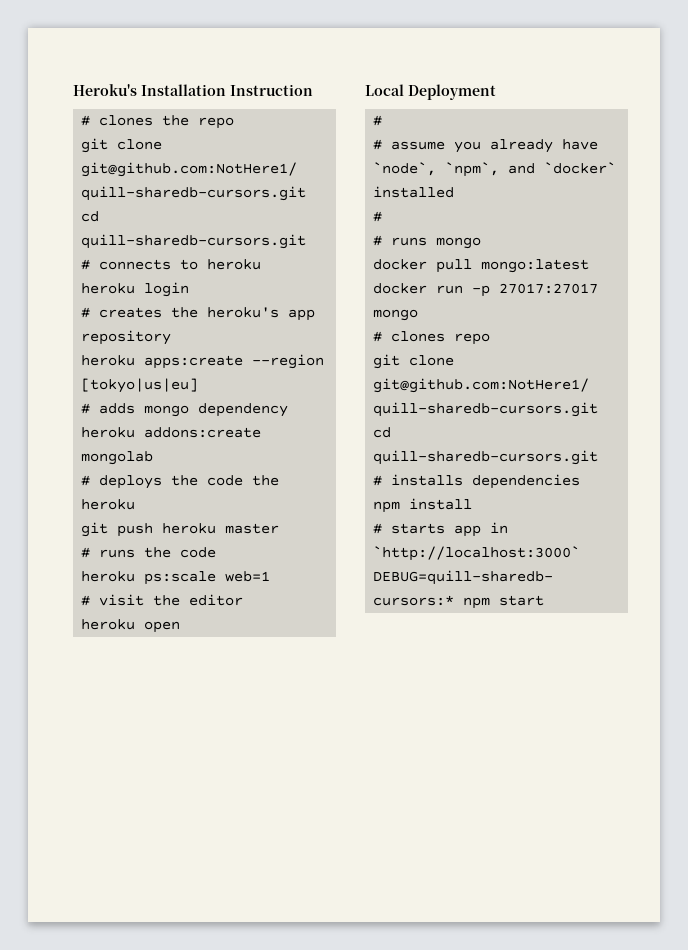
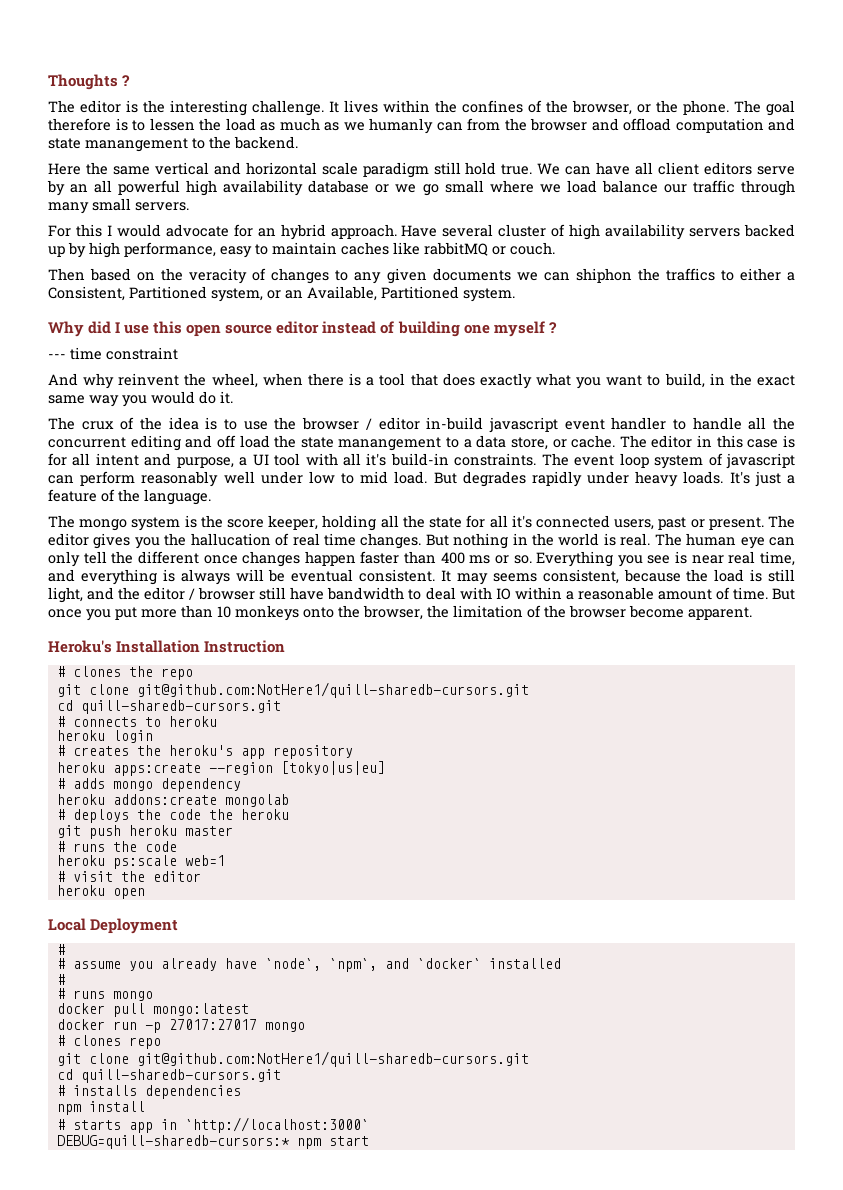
+ Thoughts ?
+ The editor is the interesting challenge. It lives within the confines of the browser, or the phone. The goal therefore is to lessen the load as much as we humanly can from the browser and offload computation and state manangement to the backend.
+ Here the same vertical and horizontal scale paradigm still hold true. We can have all client editors serve by an all powerful high availability database or we go small where we load balance our traffic through many small servers.
+ For this I would advocate for an hybrid approach. Have several cluster of high availability servers backed up by high performance, easy to maintain caches like rabbitMQ or couch.
+ Then based on the veracity of changes to any given documents we can shiphon the traffics to either a Consistent, Partitioned system, or an Available, Partitioned system.
+ Why did I use this open source editor instead of building one myself ?
+ --- time constraint
+ And why reinvent the wheel, when there is a tool that does exactly what you want to build, in the exact same way you would do it.
+ The crux of the idea is to use the browser / editor in-build javascript event handler to handle all the concurrent editing and off load the state manangement to a data store, or cache. The editor in this case is for all intent and purpose, a UI tool with all it's build-in constraints. The event loop system of javascript can perform reasonably well under low to mid load. But degrades rapidly under heavy loads. It's just a feature of the language.
+ The mongo system is the score keeper, holding all the state for all it's connected users, past or present. The editor gives you the hallucation of real time changes. But nothing in the world is real. The human eye can only tell the different once changes happen faster than 400 ms or so. Everything you see is near real time, and everything is always will be eventual consistent. It may seems consistent, because the load is still light, and the editor / browser still have bandwidth to deal with IO within a reasonable amount of time. But once you put more than 10 monkeys onto the browser, the limitation of the browser become apparent.

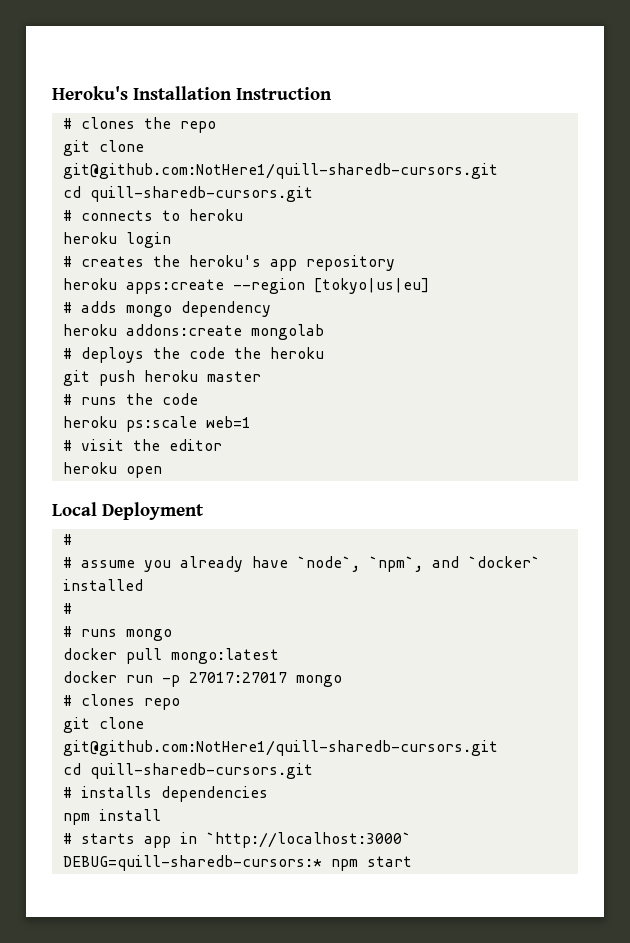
- Thoughts ?
- The editor is the interesting challenge. It lives within the confines of the browser, or the phone. The goal therefore is to lessen the load as much as we humanly can from the browser and offload computation and state manangement to the backend.
- Here the same vertical and horizontal scale paradigm still hold true. We can have all client editors serve by an all powerful high availability database or we go small where we load balance our traffic through many small servers.
- For this I would advocate for an hybrid approach. Have several cluster of high availability servers backed up by high performance, easy to maintain caches like rabbitMQ or couch.
- Then based on the veracity of changes to any given documents we can shiphon the traffics to either a Consistent, Partitioned system, or an Available, Partitioned system.
- Why did I use this open source editor instead of building one myself ?
- --- time constraint
- And why reinvent the wheel, when there is a tool that does exactly what you want to build, in the exact same way you would do it.
- The crux of the idea is to use the browser / editor in-build javascript event handler to handle all the concurrent editing and off load the state manangement to a data store, or cache. The editor in this case is for all intent and purpose, a UI tool with all it's build-in constraints. The event loop system of javascript can perform reasonably well under low to mid load. But degrades rapidly under heavy loads. It's just a feature of the language.
- The mongo system is the score keeper, holding all the state for all it's connected users, past or present. The editor gives you the hallucation of real time changes. But nothing in the world is real. The human eye can only tell the different once changes happen faster than 400 ms or so. Everything you see is near real time, and everything is always will be eventual consistent. It may seems consistent, because the load is still light, and the editor / browser still have bandwidth to deal with IO within a reasonable amount of time. But once you put more than 10 monkeys onto the browser, the limitation of the browser become apparent.

